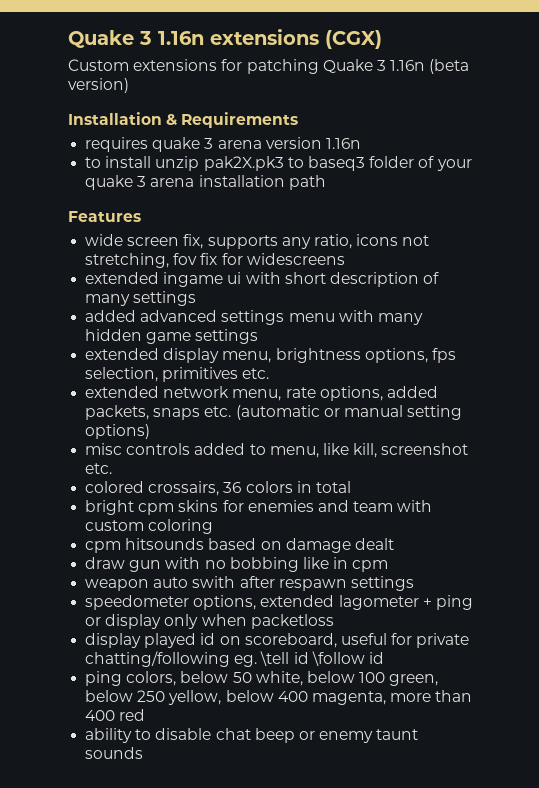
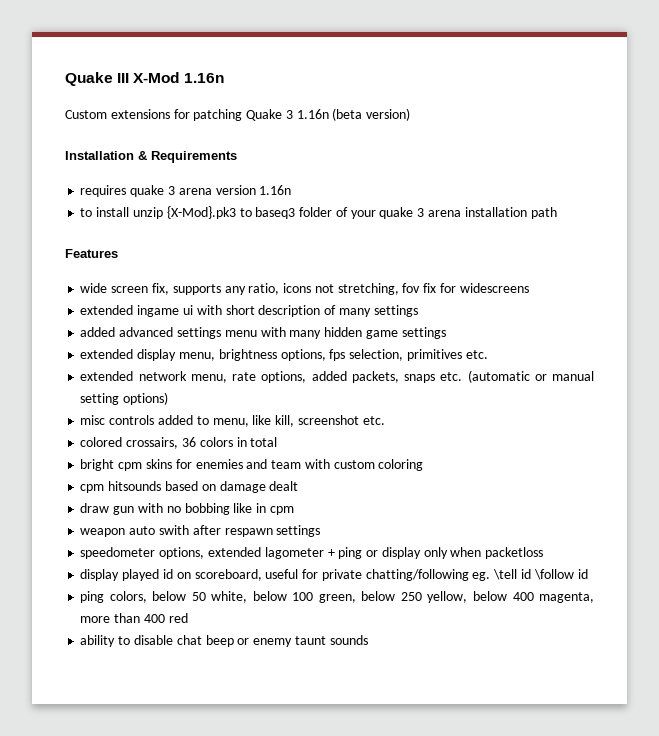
- Quake 3 1.16n extensions (CGX)
+ Quake III X-Mod 1.16n
- to install unzip pak2X.pk3 to baseq3 folder of your quake 3 arena installation path
+ to install unzip {X-Mod}.pk3 to baseq3 folder of your quake 3 arena installation path

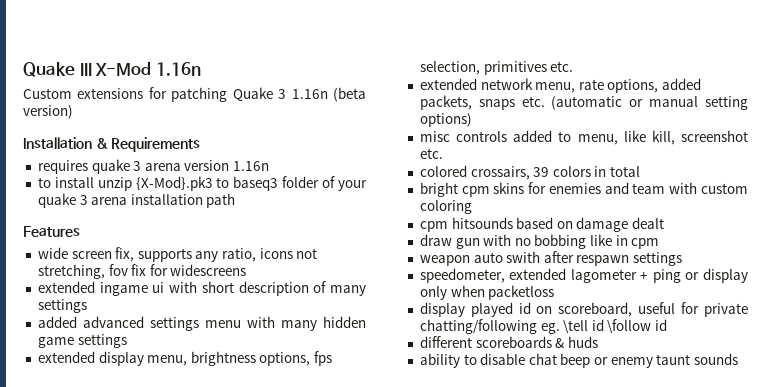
- colored crossairs, 36 colors in total
+ colored crossairs, 39 colors in total
- speedometer options, extended lagometer + ping or display only when packetloss
+ speedometer, extended lagometer + ping or display only when packetloss
- ping colors, below 50 white, below 100 green, below 250 yellow, below 400 magenta, more than 400 red
+ different scoreboards & huds

